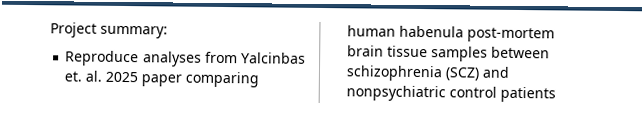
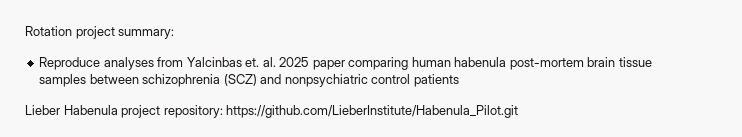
- Project summary:
+ Rotation project summary:
+ Lieber Habenula project repository: https://github.com/LieberInstitute/Habenula_Pilot.git

